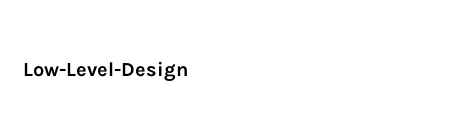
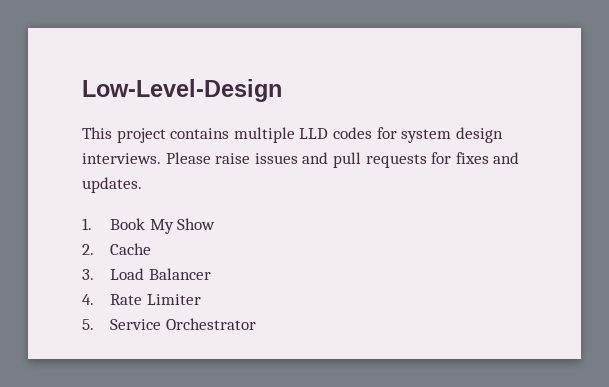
+ This project contains multiple LLD codes for system design interviews. Please raise issues and pull requests for fixes and updates.
+ 1. Book My Show
+ 2. Cache
+ 3. Load Balancer
+ 4. Rate Limiter
+ 5. Service Orchestrator

